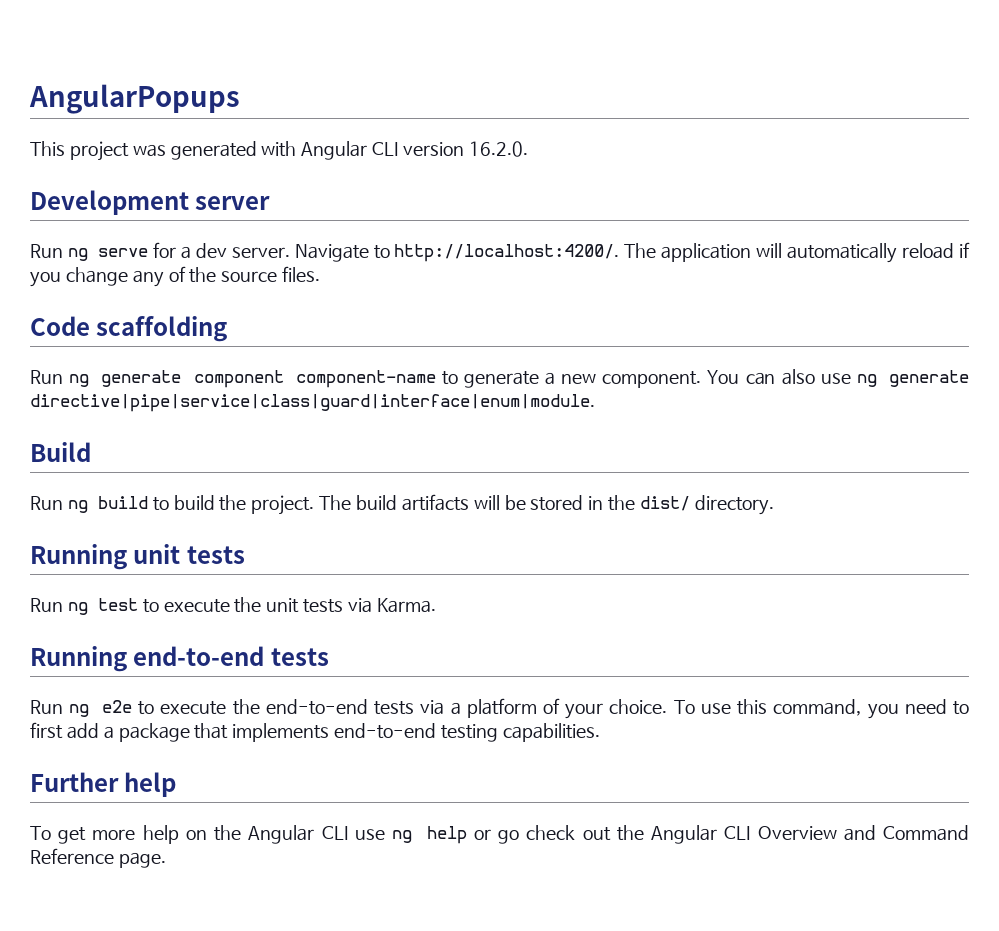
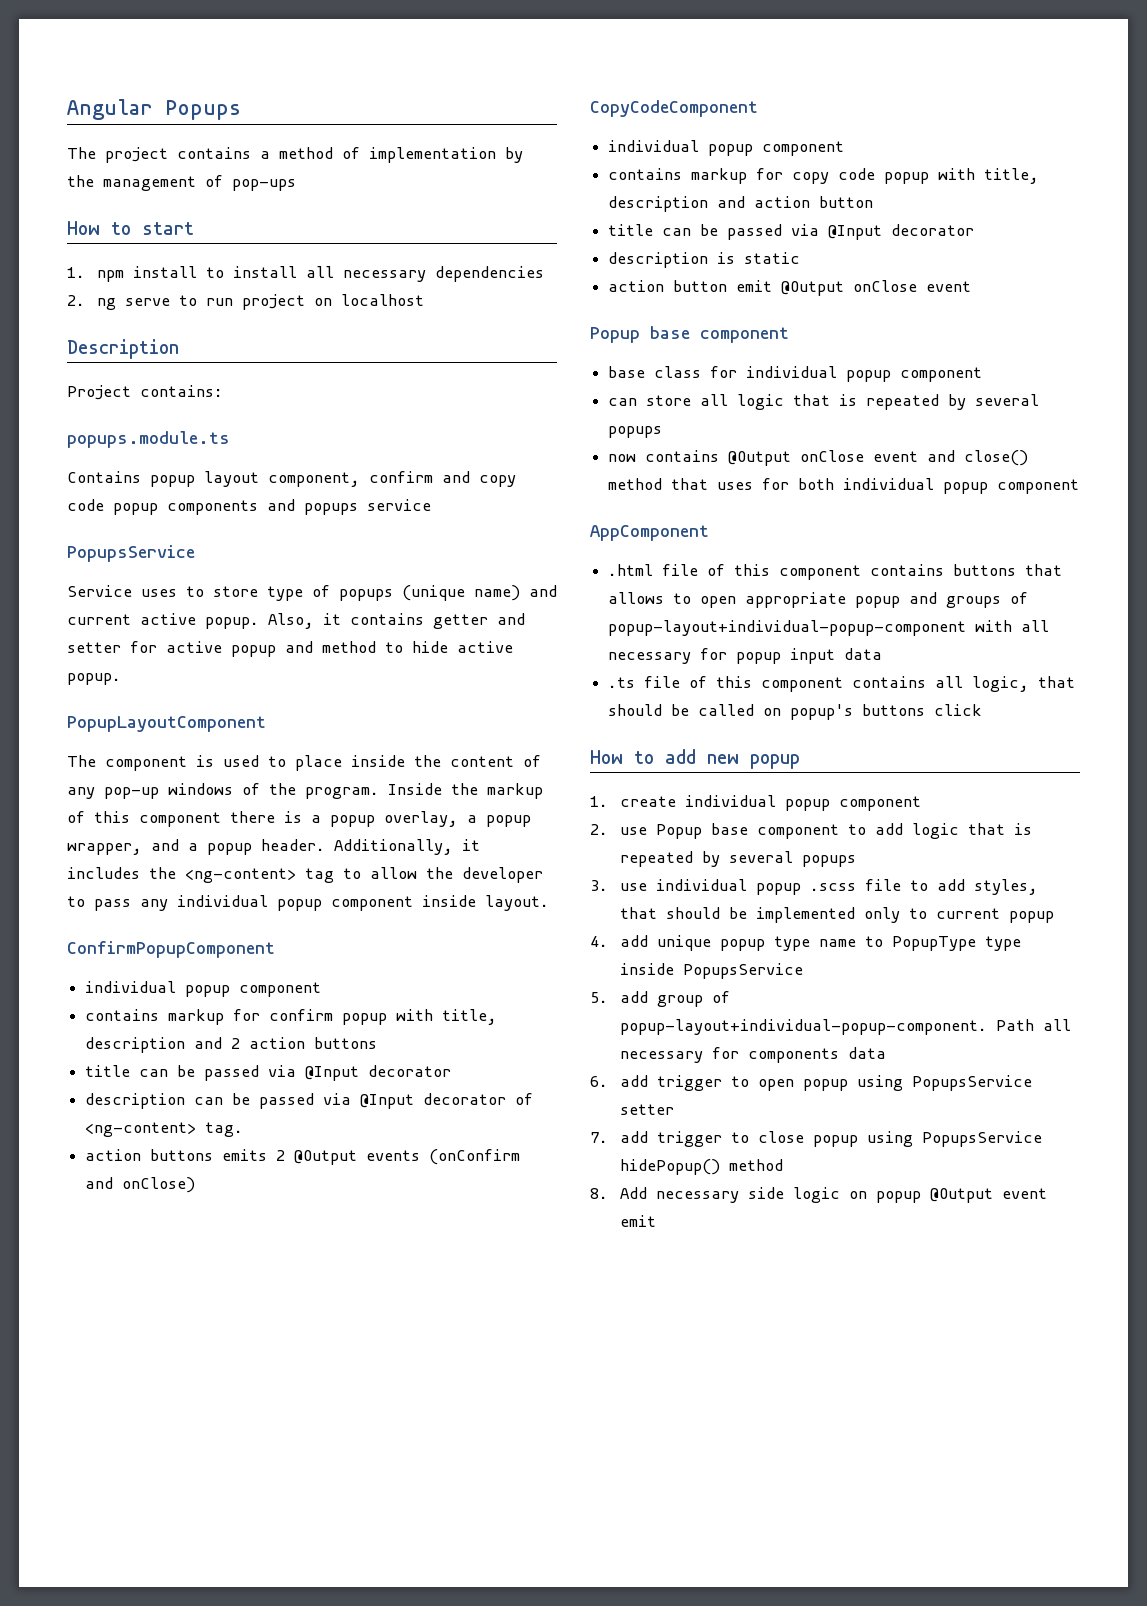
- AngularPopups
- This project was generated with Angular CLI version 16.2.0.
- Development server
- Run ng serve for a dev server. Navigate to http://localhost:4200/. The application will automatically reload if you change any of the source files.
- Code scaffolding
- Run ng generate component component-name to generate a new component. You can also use ng generate directive|pipe|service|class|guard|interface|enum|module.
- Build
- Run ng build to build the project. The build artifacts will be stored in the dist/ directory.
- Running unit tests
- Run ng test to execute the unit tests via Karma.
- Running end-to-end tests
- Run ng e2e to execute the end-to-end tests via a platform of your choice. To use this command, you need to first add a package that implements end-to-end testing capabilities.
- Further help
- To get more help on the Angular CLI use ng help or go check out the Angular CLI Overview and Command Reference page.
+ Angular Popups
+ The project contains a method of implementation by the management of pop-ups
+ How to start
+ 1. npm install to install all necessary dependencies
+ 2. ng serve to run project on localhost
+ Description
+ Project contains:
+ popups.module.ts
+ Contains popup layout component, confirm and copy code popup components and popups service
+ PopupsService
+ Service uses to store type of popups (unique name) and current active popup. Also, it contains getter and setter for active popup and method to hide active popup.
+ PopupLayoutComponent
+ The component is used to place inside the content of any pop-up windows of the program. Inside the markup of this component there is a popup overlay, a popup wrapper, and a popup header. Additionally, it includes the <ng-content> tag to allow the developer to pass any individual popup component inside layout.
+ ConfirmPopupComponent
+ individual popup component
+ contains markup for confirm popup with title, description and 2 action buttons
+ title can be passed via @Input decorator
+ description can be passed via @Input decorator of <ng-content> tag.
+ action buttons emits 2 @Output events (onConfirm and onClose)
+ CopyCodeComponent
+ individual popup component
+ contains markup for copy code popup with title, description and action button
+ title can be passed via @Input decorator
+ description is static
+ action button emit @Output onClose event
+ Popup base component
+ base class for individual popup component
+ can store all logic that is repeated by several popups
+ now contains @Output onClose event and close() method that uses for both individual popup component
+ AppComponent
+ .html file of this component contains buttons that allows to open appropriate popup and groups of popup-layout+individual-popup-component with all necessary for popup input data
+ .ts file of this component contains all logic, that should be called on popup's buttons click
+ How to add new popup
+ 1. create individual popup component
+ 2. use Popup base component to add logic that is repeated by several popups
+ 3. use individual popup .scss file to add styles, that should be implemented only to current popup
+ 4. add unique popup type name to PopupType type inside PopupsService
+ 5. add group of popup-layout+individual-popup-component. Path all necessary for components data
+ 6. add trigger to open popup using PopupsService setter
+ 7. add trigger to close popup using PopupsService hidePopup() method
+ 8. Add necessary side logic on popup @Output event emit

